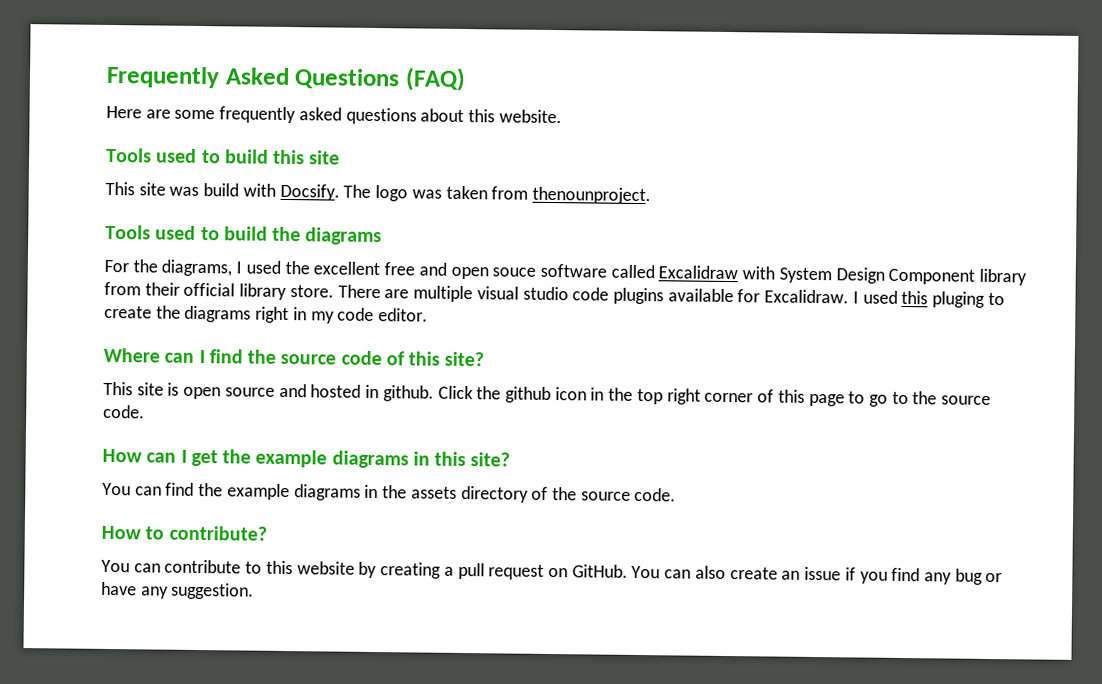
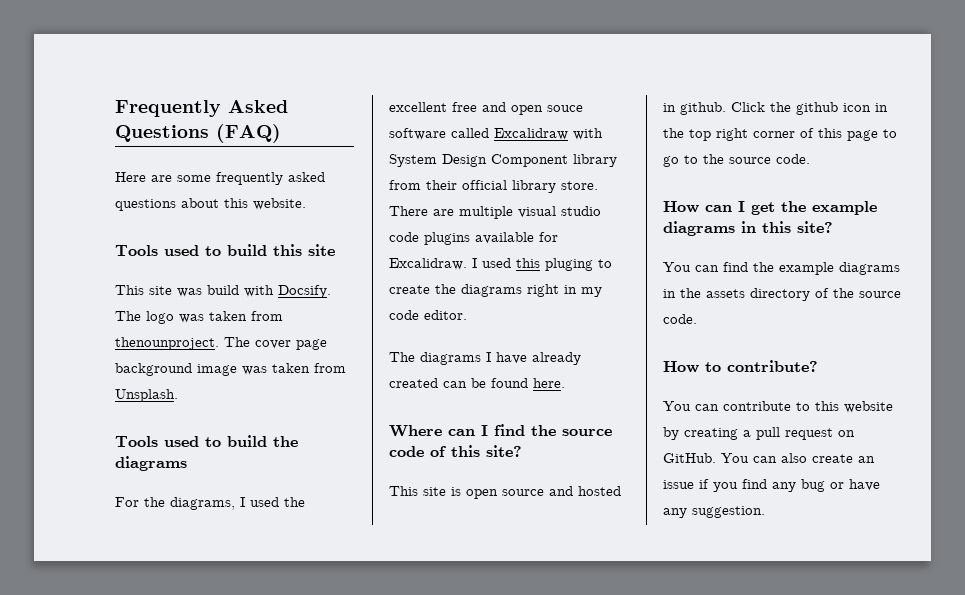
+ The cover page background image was taken from Unsplash.
+ The diagrams I have already created can be found here.

